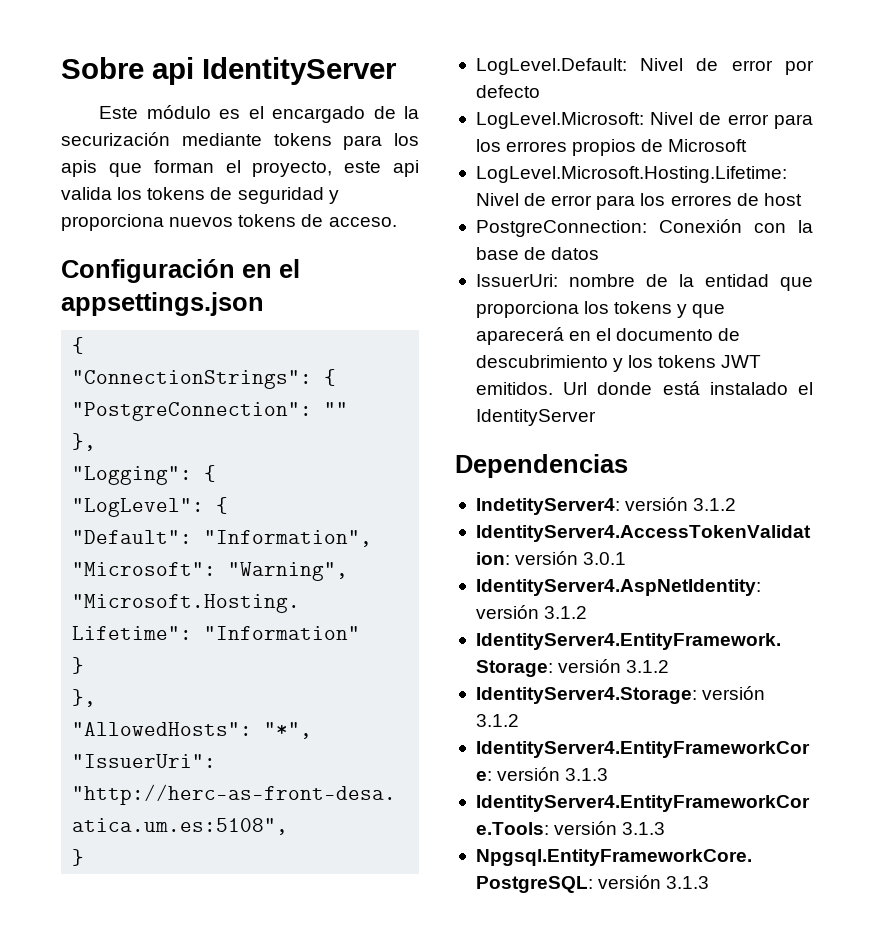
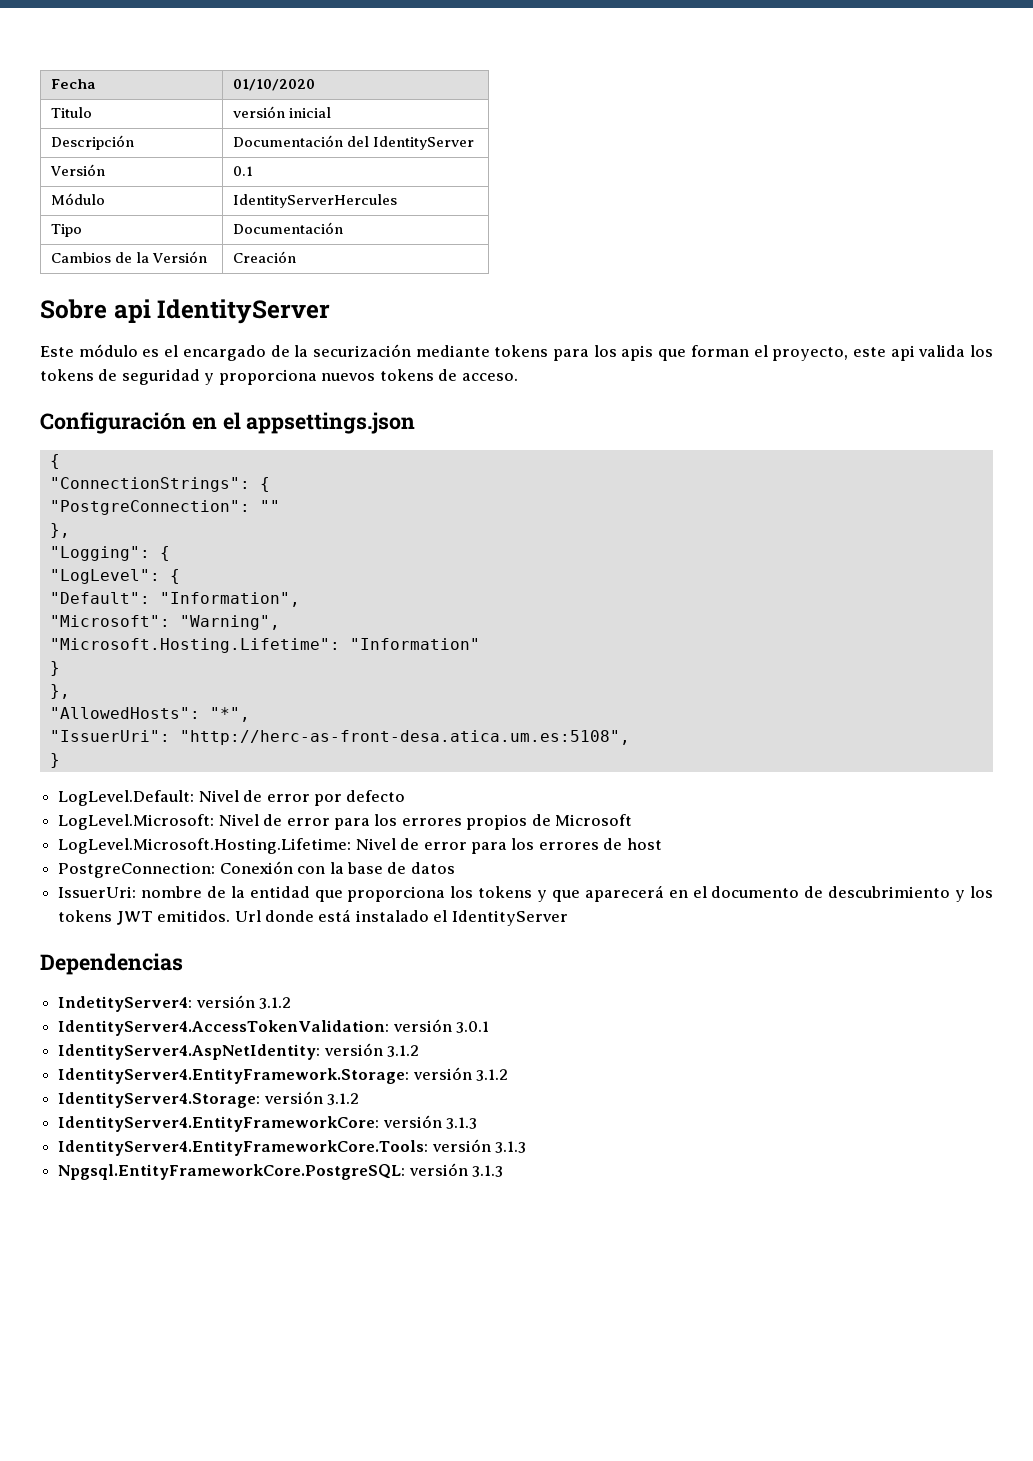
+ Fecha | 01/10/2020
+ Titulo | versión inicial
+ Descripción | Documentación del IdentityServer
+ Versión | 0.1
+ Módulo | IdentityServerHercules
+ Tipo | Documentación
+ Cambios de la Versión | Creación

